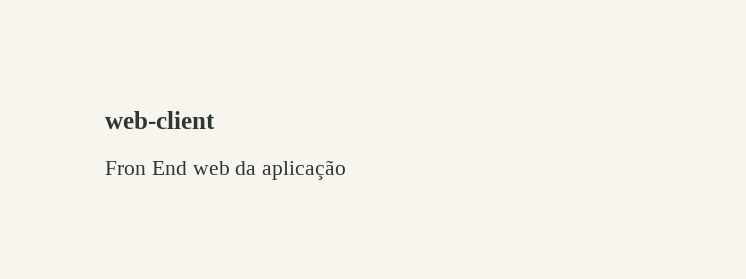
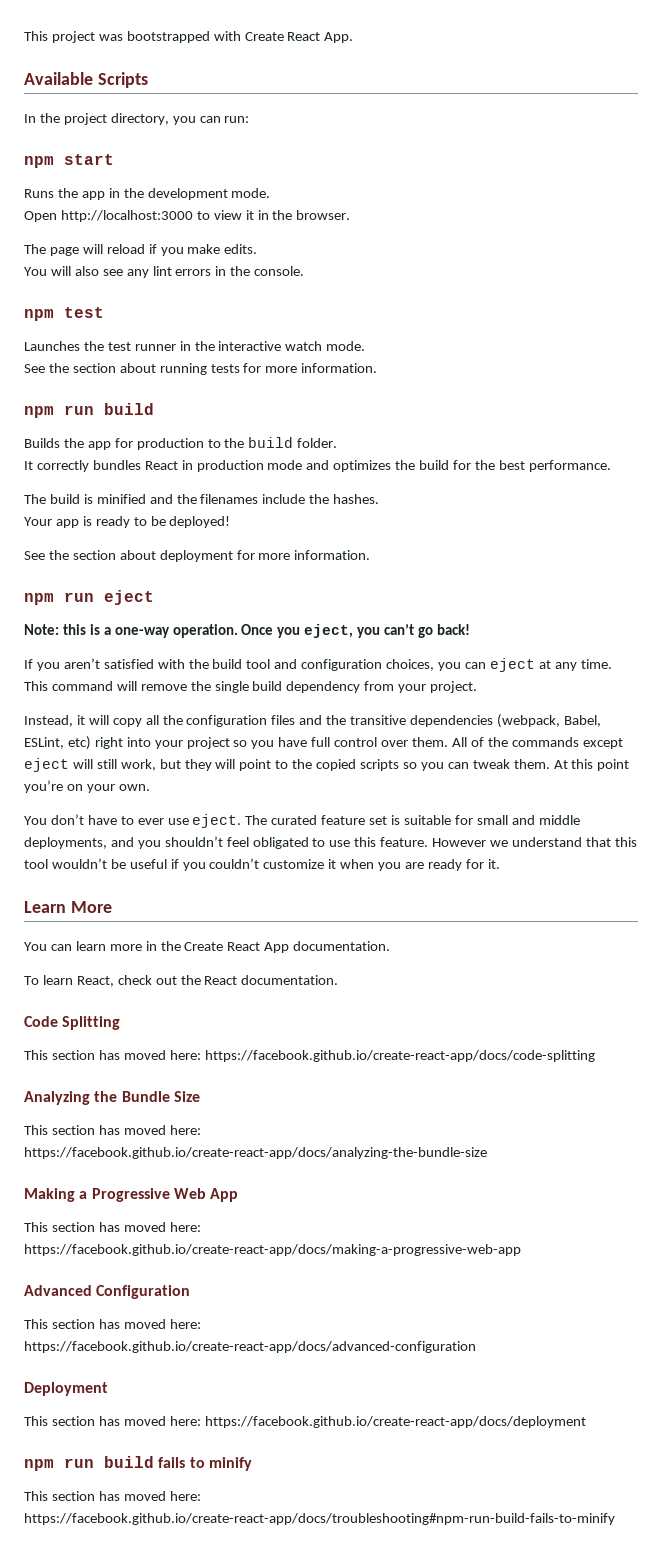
- web-client
- Fron End web da aplicação
+ This project was bootstrapped with Create React App.
+ Available Scripts
+ In the project directory, you can run:
+ npm start
+ Runs the app in the development mode.
+ Open http://localhost:3000 to view it in the browser.
+ The page will reload if you make edits.
+ You will also see any lint errors in the console.
+ npm test
+ Launches the test runner in the interactive watch mode.
+ See the section about running tests for more information.
+ npm run build
+ Builds the app for production to the build folder.
+ It correctly bundles React in production mode and optimizes the build for the best performance.
+ The build is minified and the filenames include the hashes.
+ Your app is ready to be deployed!
+ See the section about deployment for more information.
+ npm run eject
+ Note: this is a one-way operation. Once you eject, you can’t go back!
+ If you aren’t satisfied with the build tool and configuration choices, you can eject at any time. This command will remove the single build dependency from your project.
+ Instead, it will copy all the configuration files and the transitive dependencies (webpack, Babel, ESLint, etc) right into your project so you have full control over them. All of the commands except eject will still work, but they will point to the copied scripts so you can tweak them. At this point you’re on your own.
+ You don’t have to ever use eject. The curated feature set is suitable for small and middle deployments, and you shouldn’t feel obligated to use this feature. However we understand that this tool wouldn’t be useful if you couldn’t customize it when you are ready for it.
+ Learn More
+ You can learn more in the Create React App documentation.
+ To learn React, check out the React documentation.
+ Code Splitting
+ This section has moved here: https://facebook.github.io/create-react-app/docs/code-splitting
+ Analyzing the Bundle Size
+ This section has moved here: https://facebook.github.io/create-react-app/docs/analyzing-the-bundle-size
+ Making a Progressive Web App
+ This section has moved here: https://facebook.github.io/create-react-app/docs/making-a-progressive-web-app
+ Advanced Configuration
+ This section has moved here: https://facebook.github.io/create-react-app/docs/advanced-configuration
+ Deployment
+ This section has moved here: https://facebook.github.io/create-react-app/docs/deployment
+ npm run build fails to minify
+ This section has moved here: https://facebook.github.io/create-react-app/docs/troubleshooting#npm-run-build-fails-to-minify

